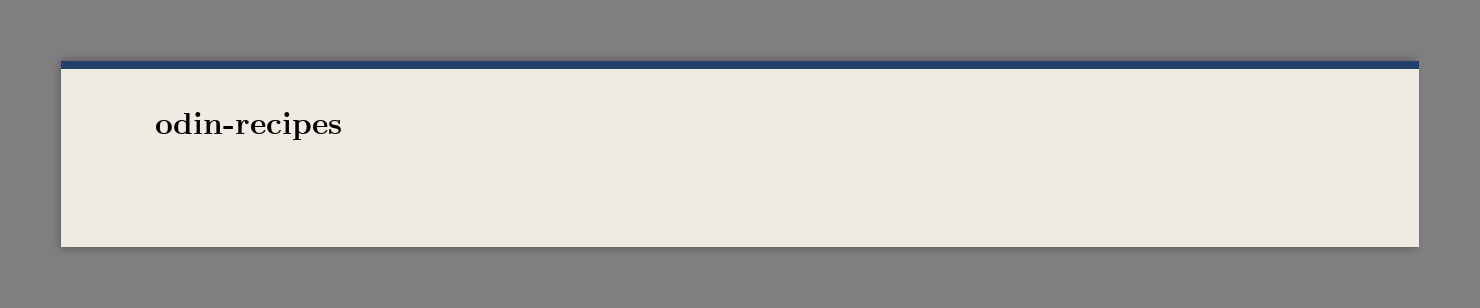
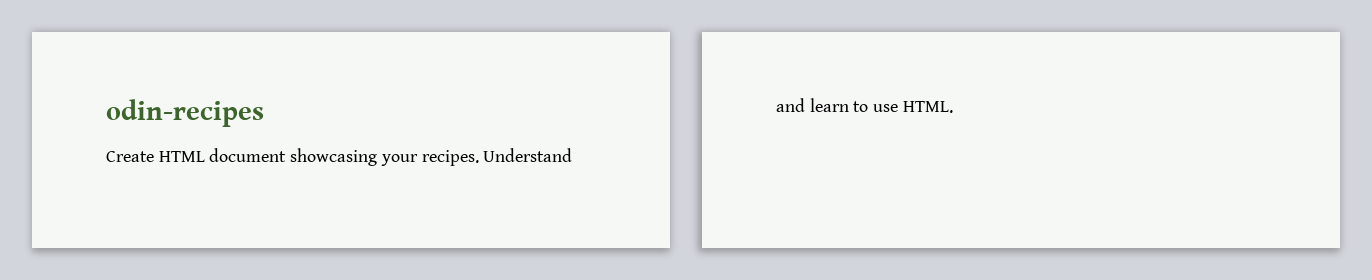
+ Create HTML document showcasing your recipes. Understand and learn to use HTML.

